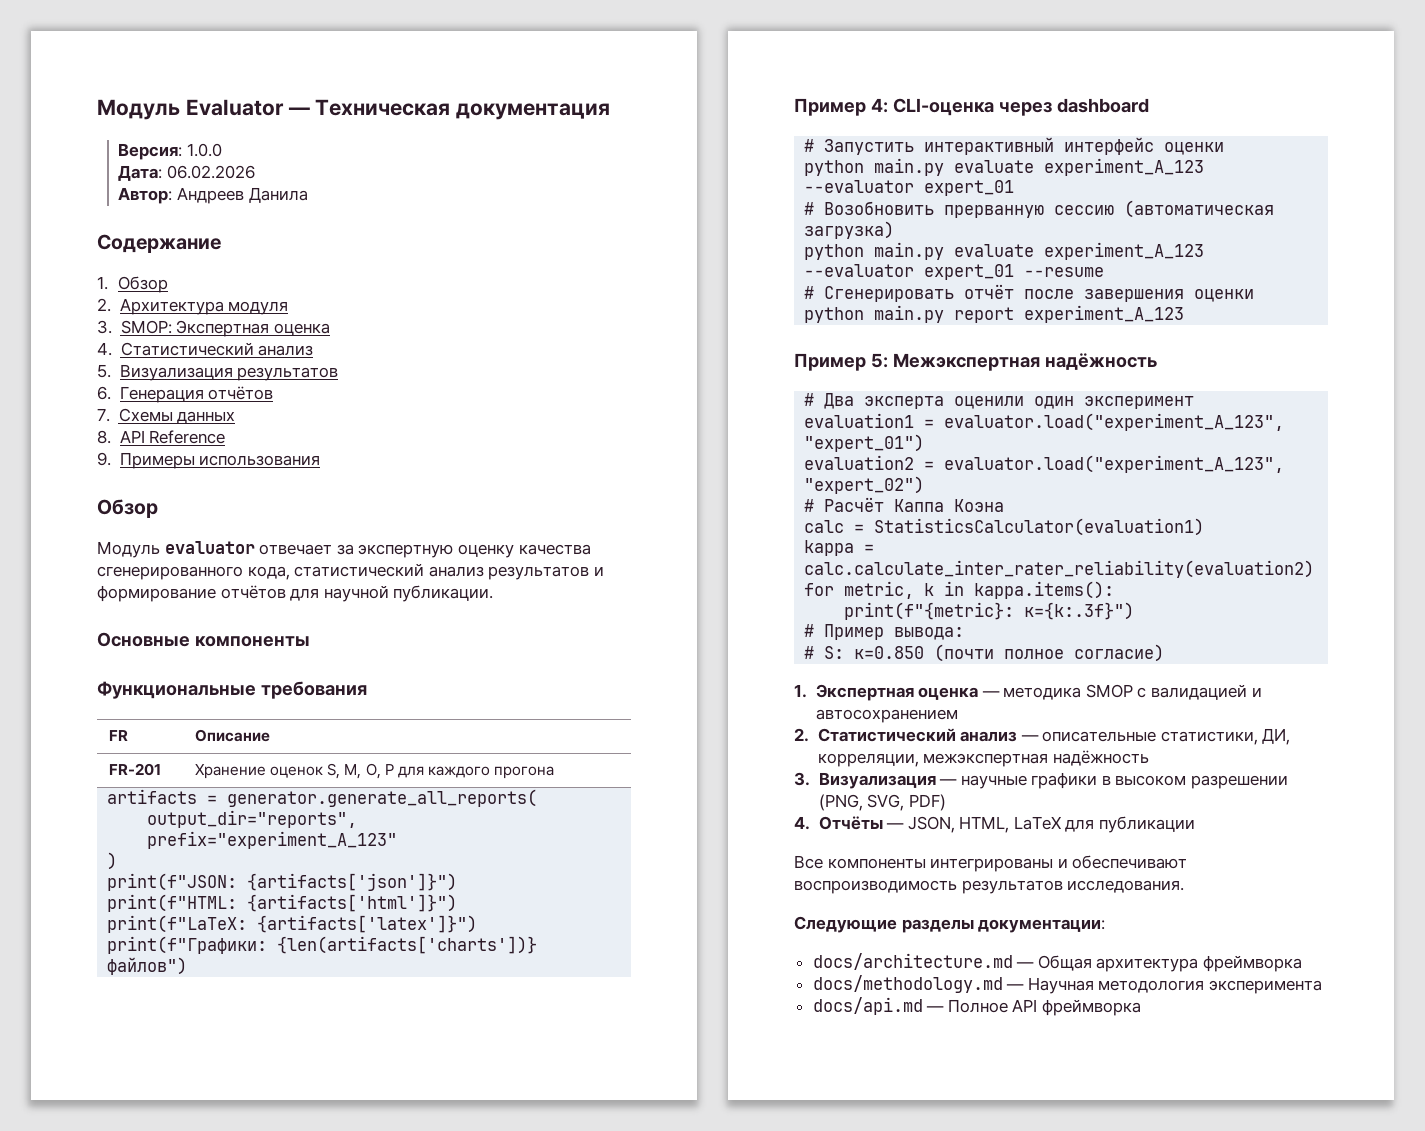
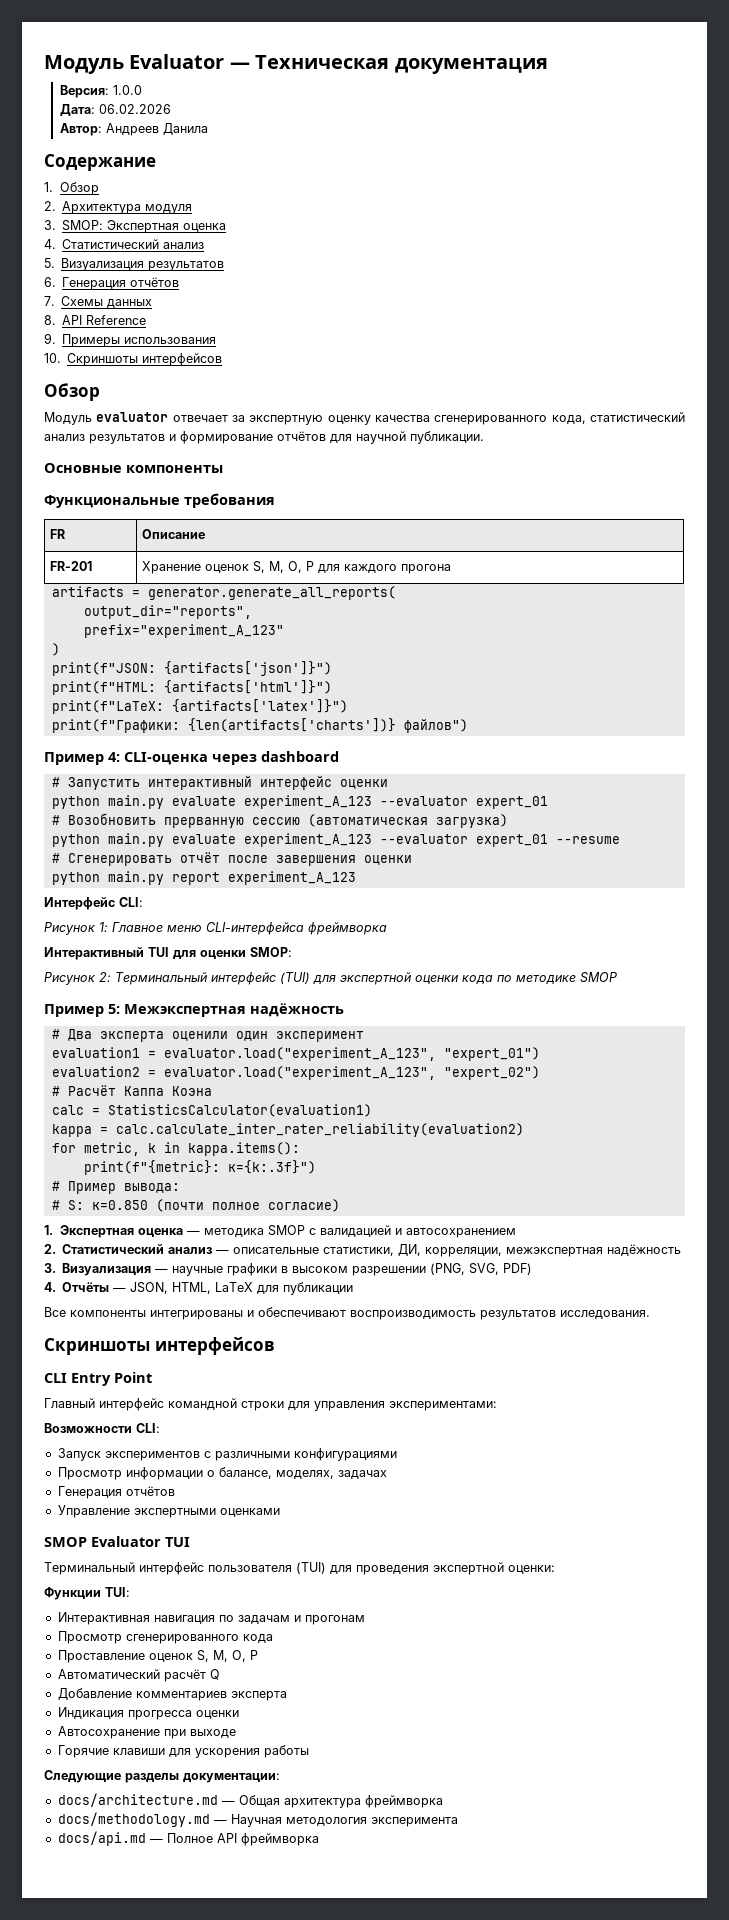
+ 10. Скриншоты интерфейсов
+ Интерфейс CLI:
+ Рисунок 1: Главное меню CLI-интерфейса фреймворка
+ Интерактивный TUI для оценки SMOP:
+ Рисунок 2: Терминальный интерфейс (TUI) для экспертной оценки кода по методике SMOP
  Все компоненты интегрированы и обеспечивают воспроизводимость результатов исследования.
+ Скриншоты интерфейсов
+ CLI Entry Point
+ Главный интерфейс командной строки для управления экспериментами:
+ Возможности CLI:
+ Запуск экспериментов с различными конфигурациями
+ Просмотр информации о балансе, моделях, задачах
+ Генерация отчётов
+ Управление экспертными оценками
+ SMOP Evaluator TUI
+ Терминальный интерфейс пользователя (TUI) для проведения экспертной оценки:
+ Функции TUI:
+ Интерактивная навигация по задачам и прогонам
+ Просмотр сгенерированного кода
+ Проставление оценок S, M, O, P
+ Автоматический расчёт Q
+ Добавление комментариев эксперта
+ Индикация прогресса оценки
+ Автосохранение при выходе
+ Горячие клавиши для ускорения работы

